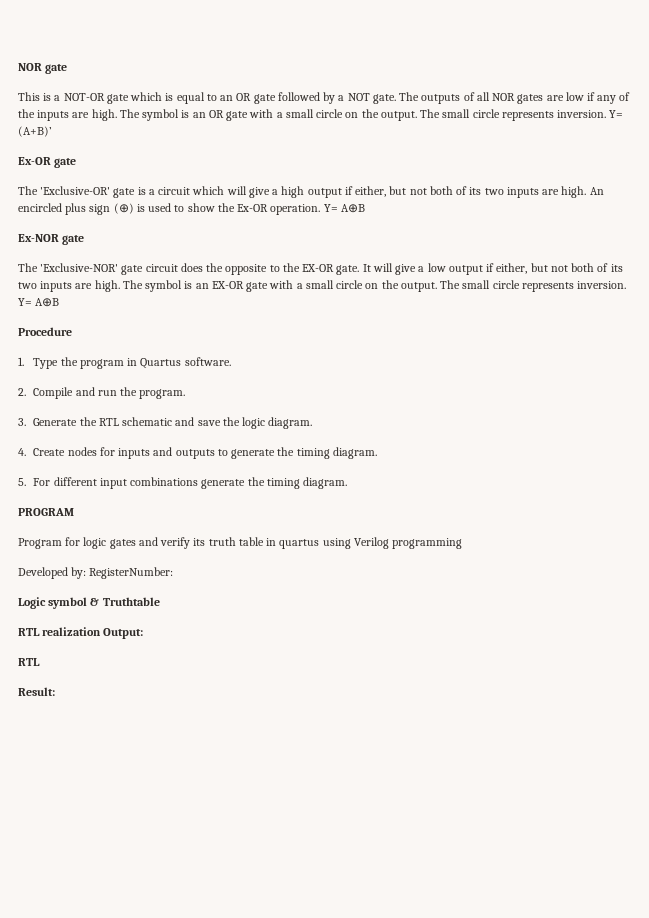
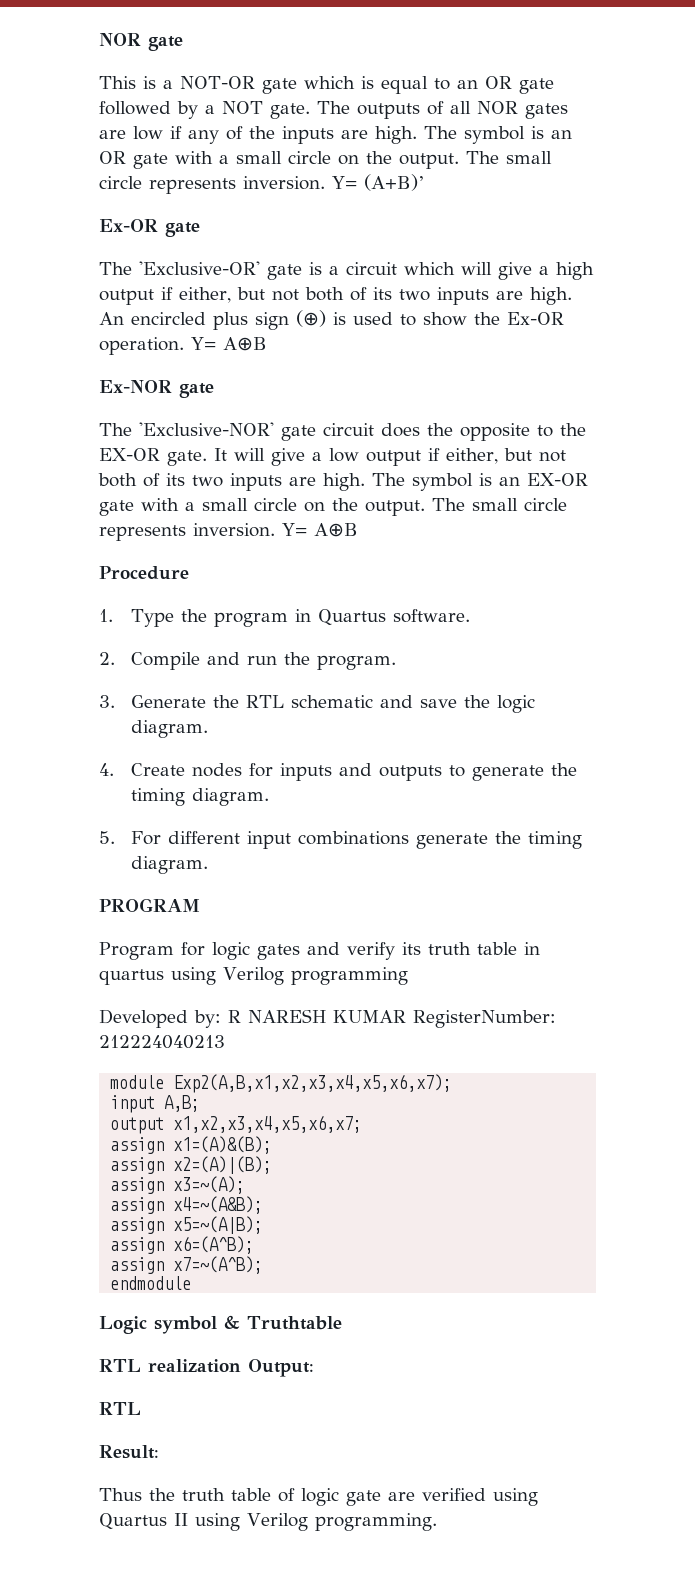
- Developed by: RegisterNumber:
+ Developed by: R NARESH KUMAR RegisterNumber: 212224040213
+ module Exp2(A,B,x1,x2,x3,x4,x5,x6,x7);
+ input A,B;
+ output x1,x2,x3,x4,x5,x6,x7;
+ assign x1=(A)&(B);
+ assign x2=(A)|(B);
+ assign x3=~(A);
+ assign x4=~(A&B);
+ assign x5=~(A|B);
+ assign x6=(A^B);
+ assign x7=~(A^B);
+ endmodule
+ Thus the truth table of logic gate are verified using Quartus II using Verilog programming.

